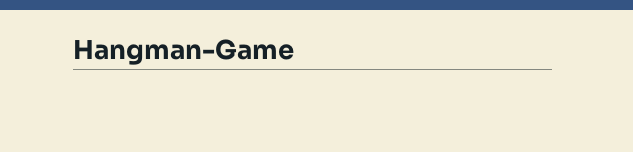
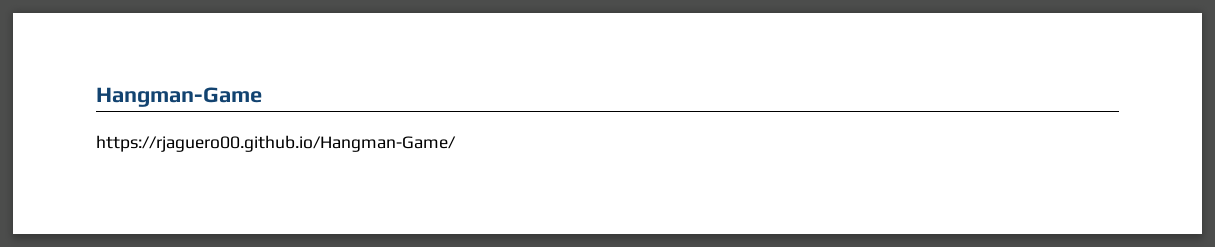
+ https://rjaguero00.github.io/Hangman-Game/

